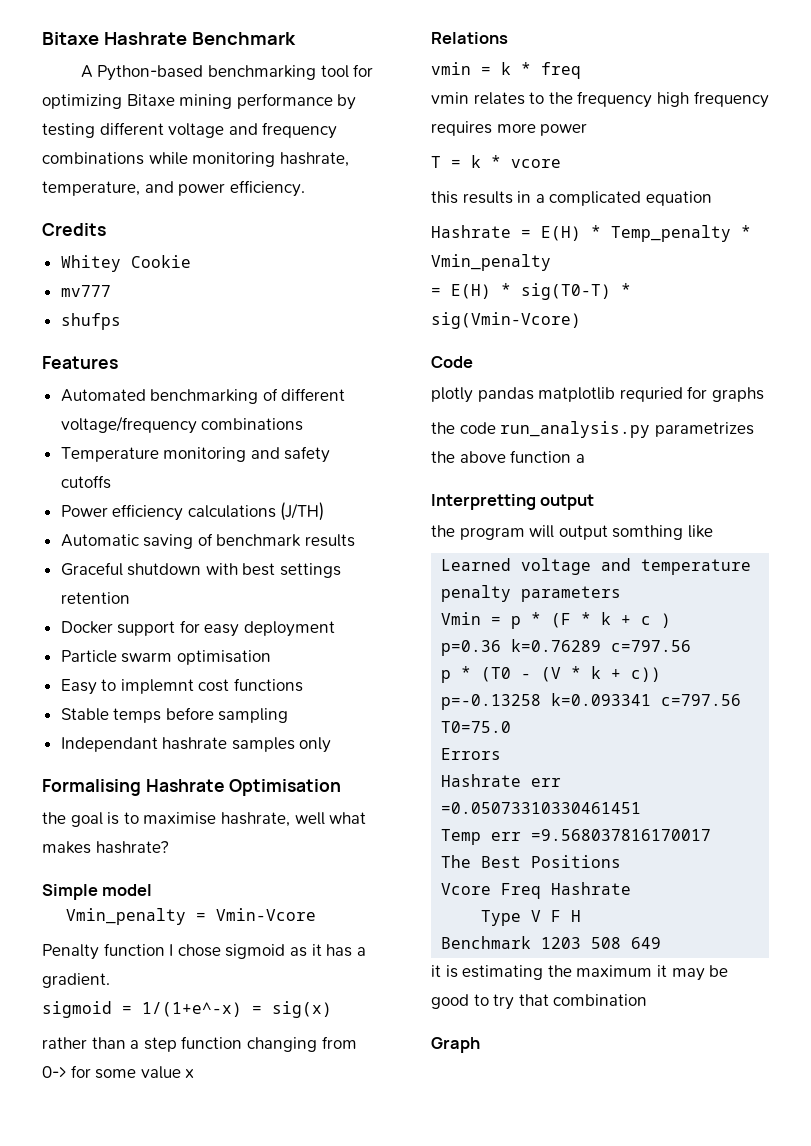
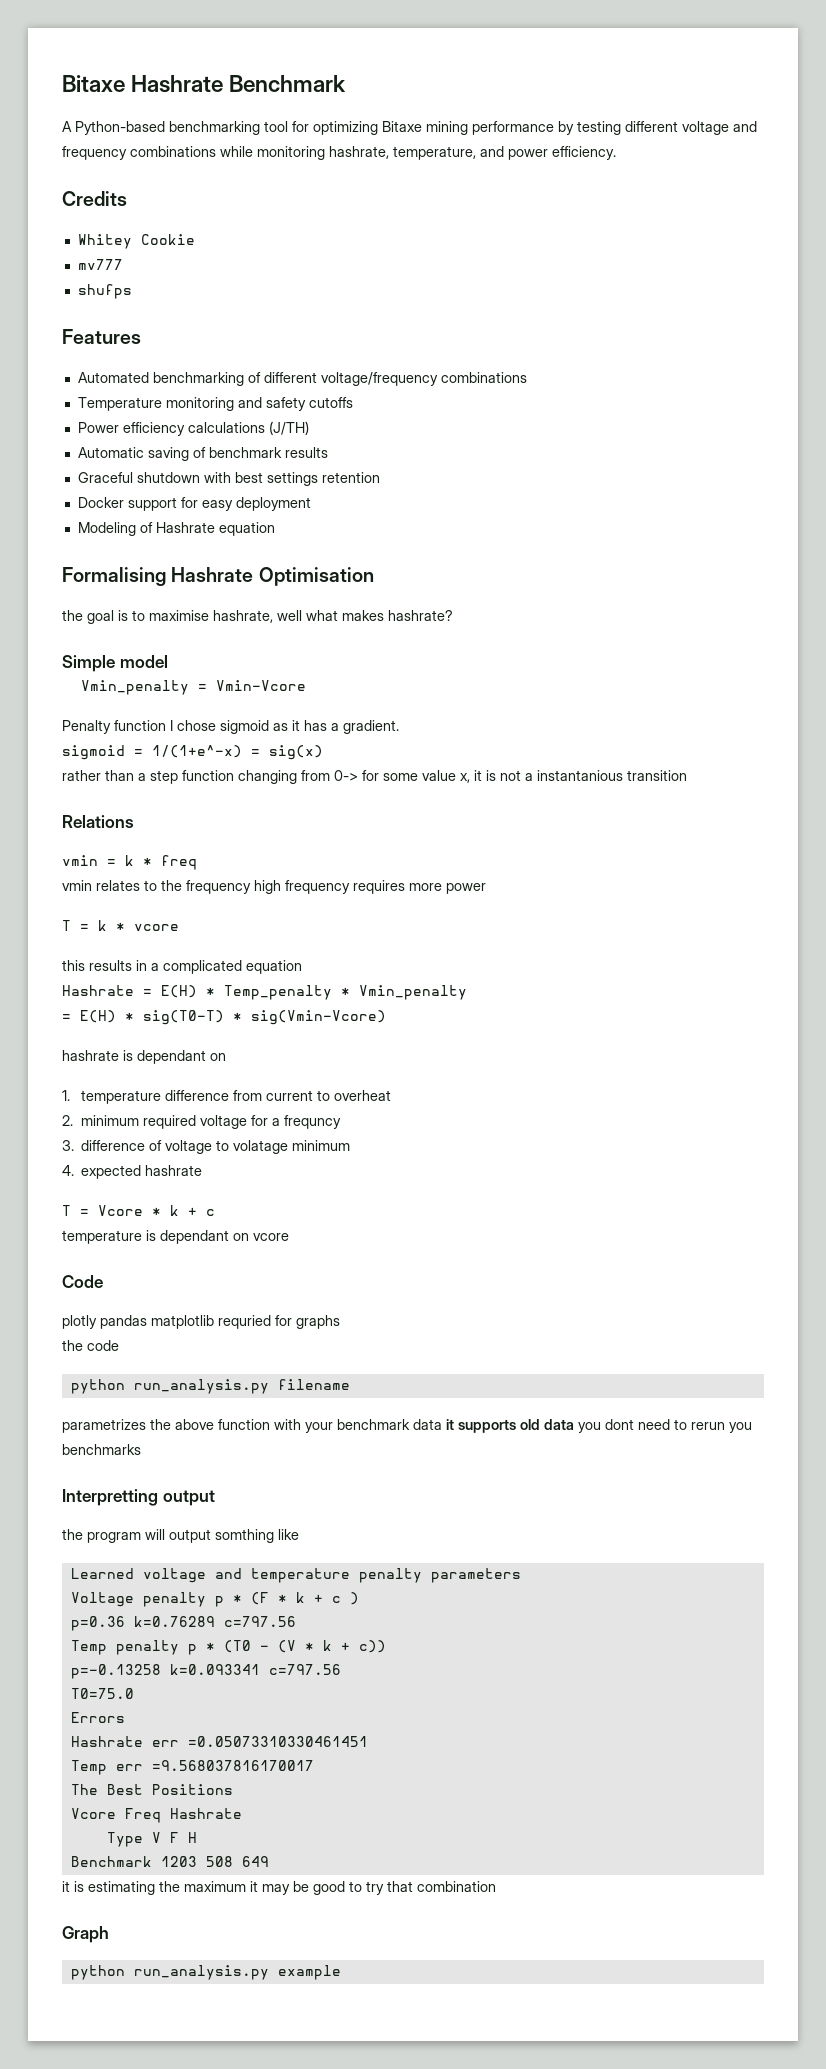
- Particle swarm optimisation
- Easy to implemnt cost functions
- Stable temps before sampling
- Independant hashrate samples only
+ Modeling of Hashrate equation
- rather than a step function changing from 0-> for some value x
+ rather than a step function changing from 0-> for some value x, it is not a instantanious transition
+ hashrate is dependant on
+ 1. temperature difference from current to overheat
+ 2. minimum required voltage for a frequncy
+ 3. difference of voltage to volatage minimum
+ 4. expected hashrate
+ T = Vcore * k + c
+ temperature is dependant on vcore
- the code run_analysis.py parametrizes the above function a
+ the code
+ python run_analysis.py filename
+ parametrizes the above function with your benchmark data it supports old data you dont need to rerun you benchmarks
- Vmin = p * (F * k + c )
+ Voltage penalty p * (F * k + c )
- p * (T0 - (V * k + c))
+ Temp penalty p * (T0 - (V * k + c))
+ python run_analysis.py example

